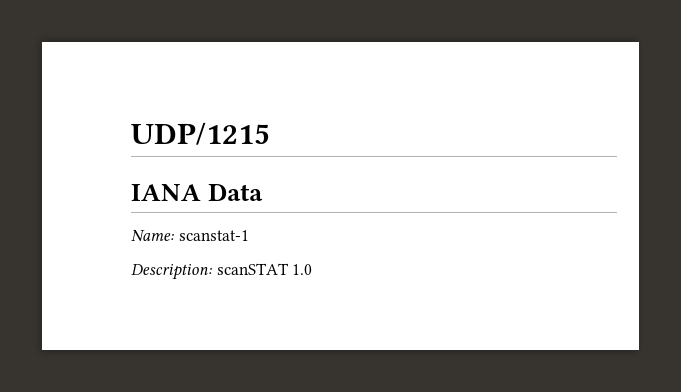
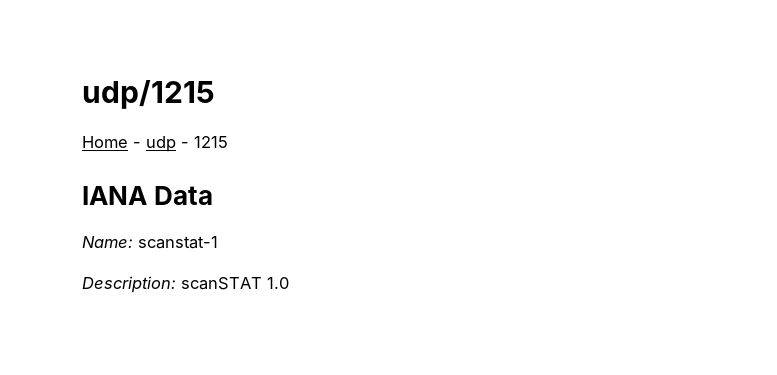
- UDP/1215
+ udp/1215
+ Home - udp - 1215

